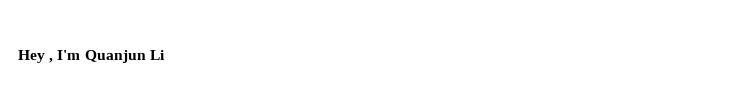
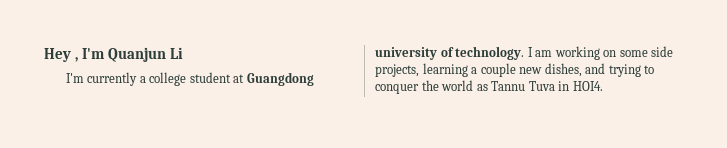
+ I'm currently a college student at Guangdong university of technology. I am working on some side projects, learning a couple new dishes, and trying to conquer the world as Tannu Tuva in HOI4.

